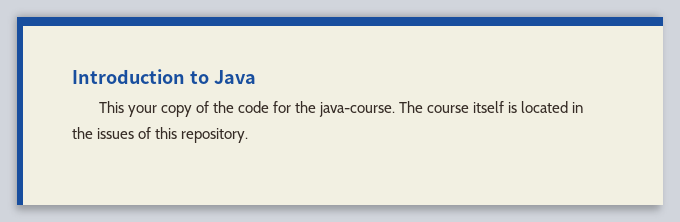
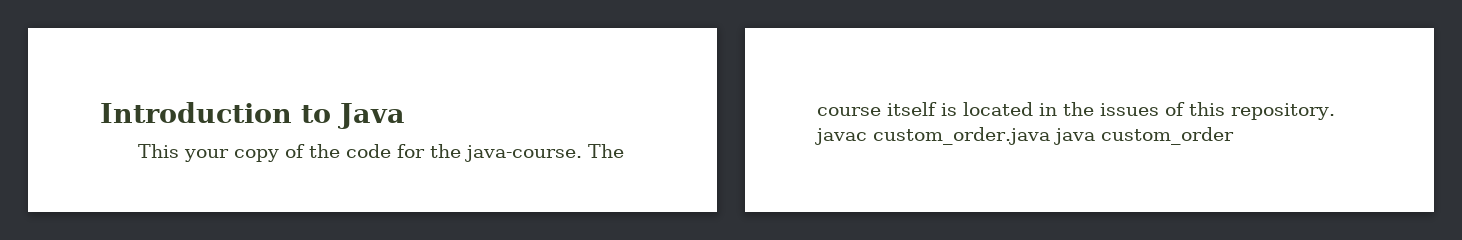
- The course itself is located in the issues of this repository.
+ The course itself is located in the issues of this repository. javac custom_order.java java custom_order

